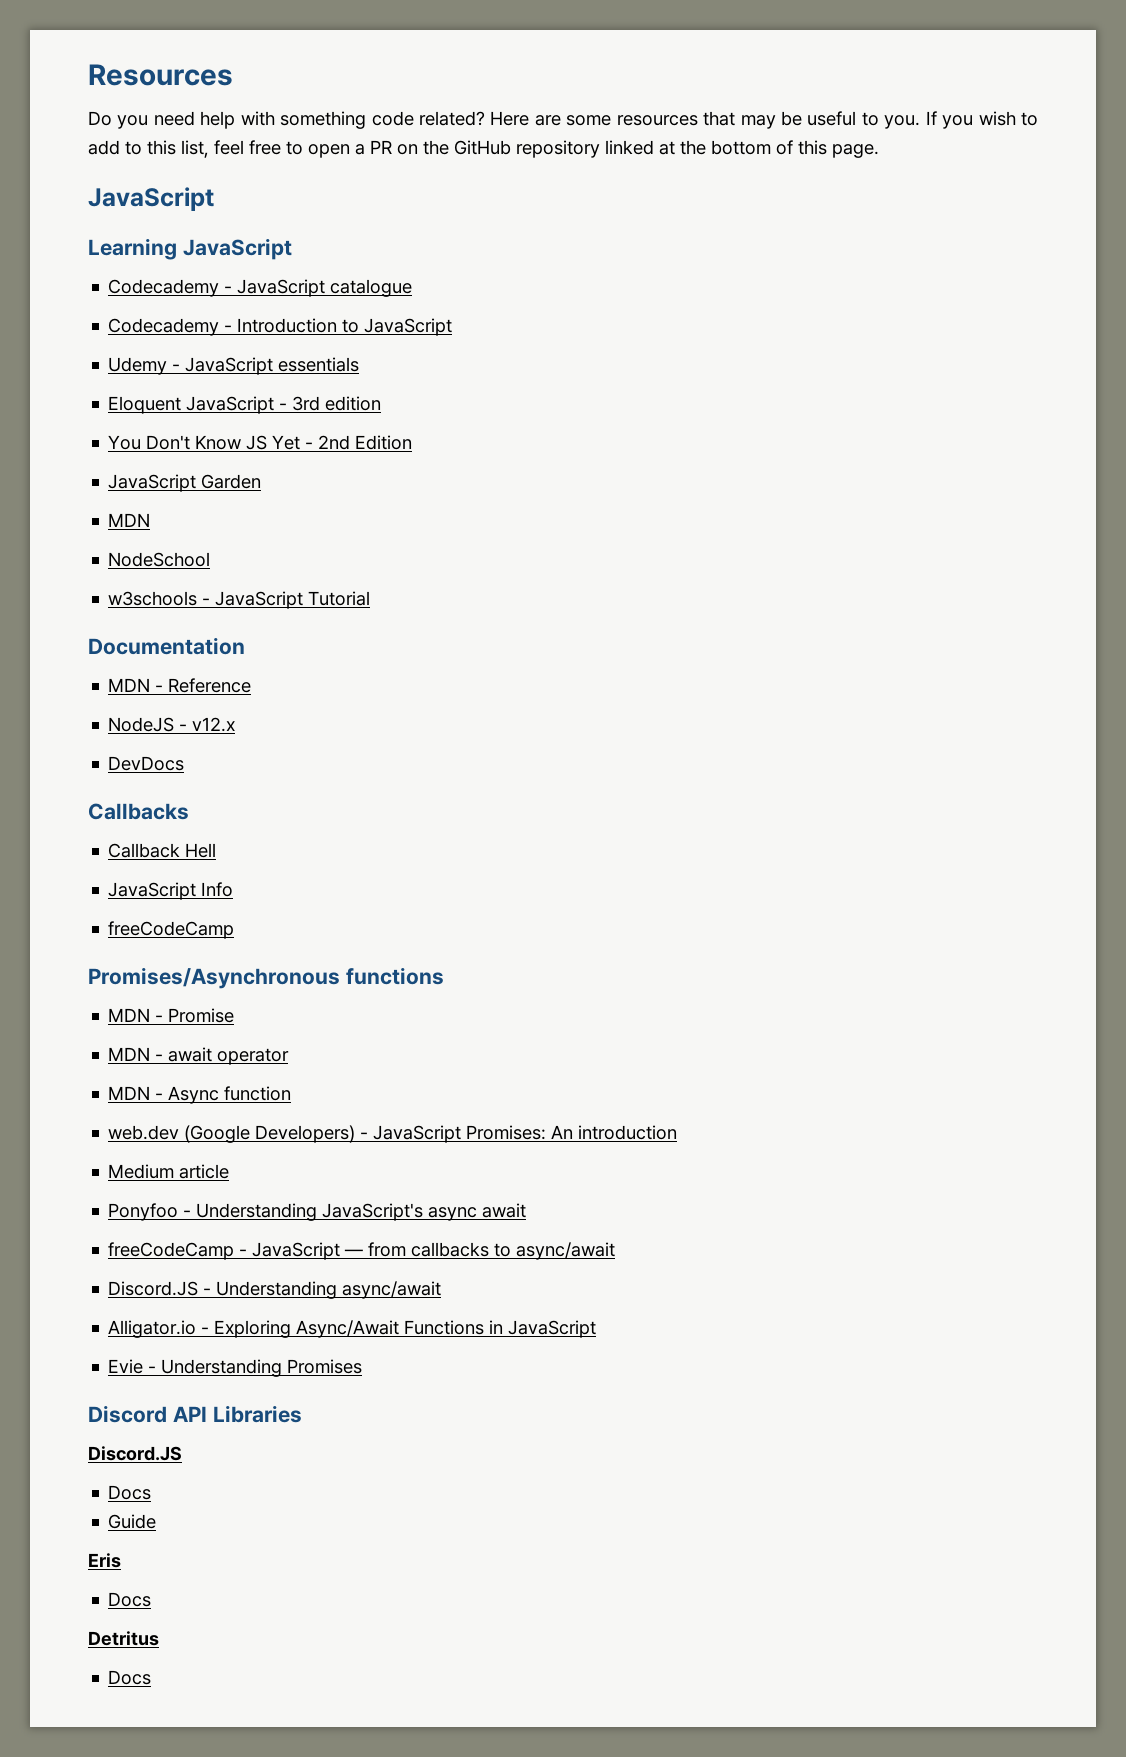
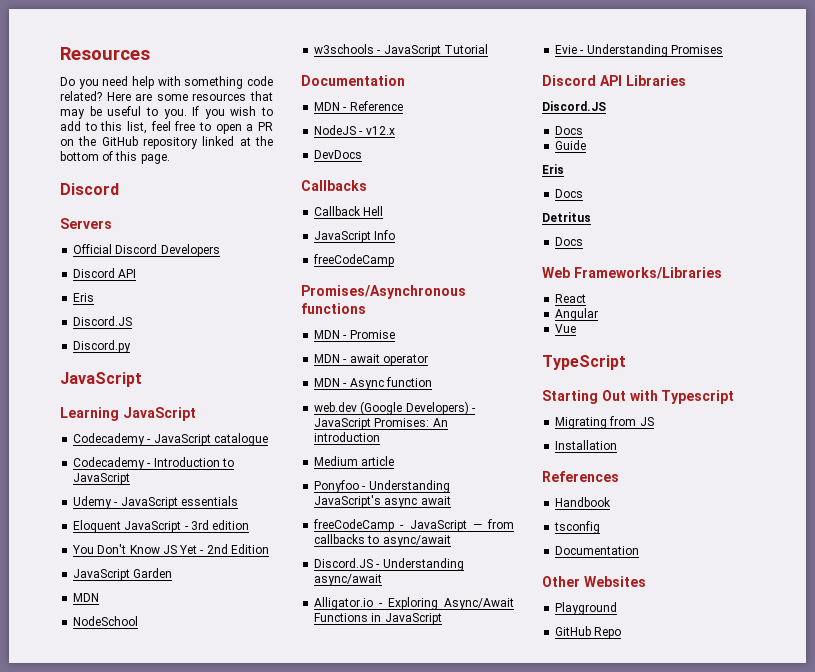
  If you wish to add to this list, feel free to open a PR on the GitHub repository linked at the bottom of this page.
+ Discord
+ Servers
+ Official Discord Developers
+ Discord API
+ Eris
+ Discord.JS
+ Discord.py
+ Web Frameworks/Libraries
+ React
+ Angular
+ Vue
+ TypeScript
+ Starting Out with Typescript
+ Migrating from JS
+ Installation
+ References
+ Handbook
+ tsconfig
+ Documentation
+ Other Websites
+ Playground
+ GitHub Repo

